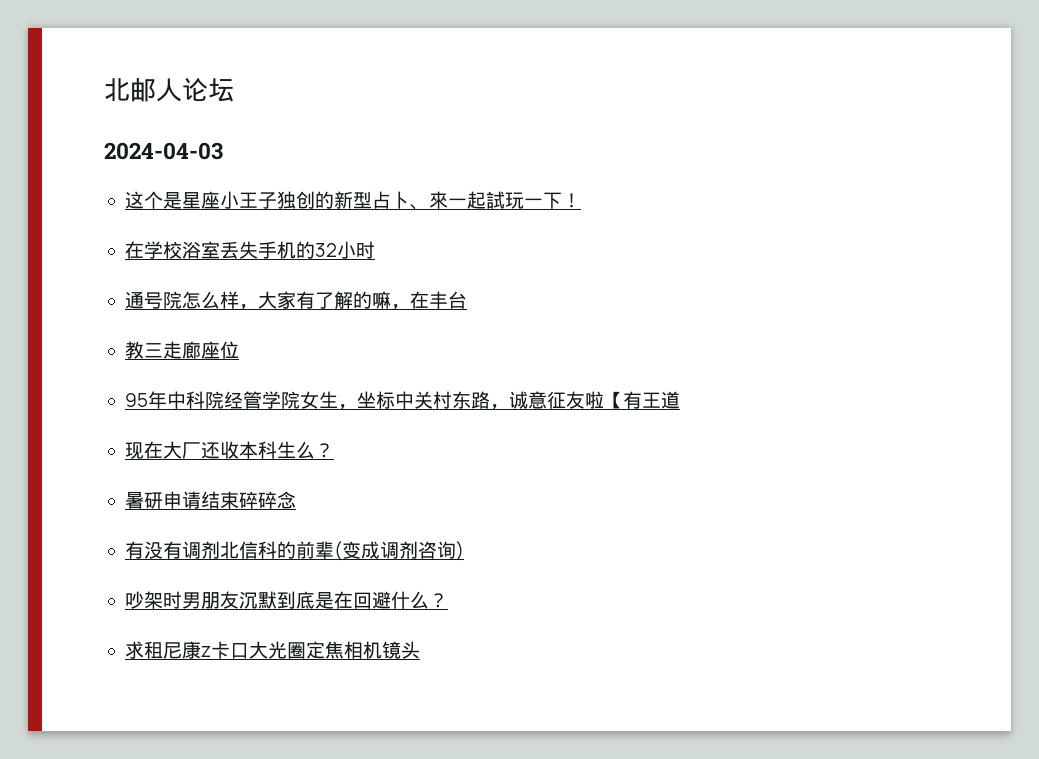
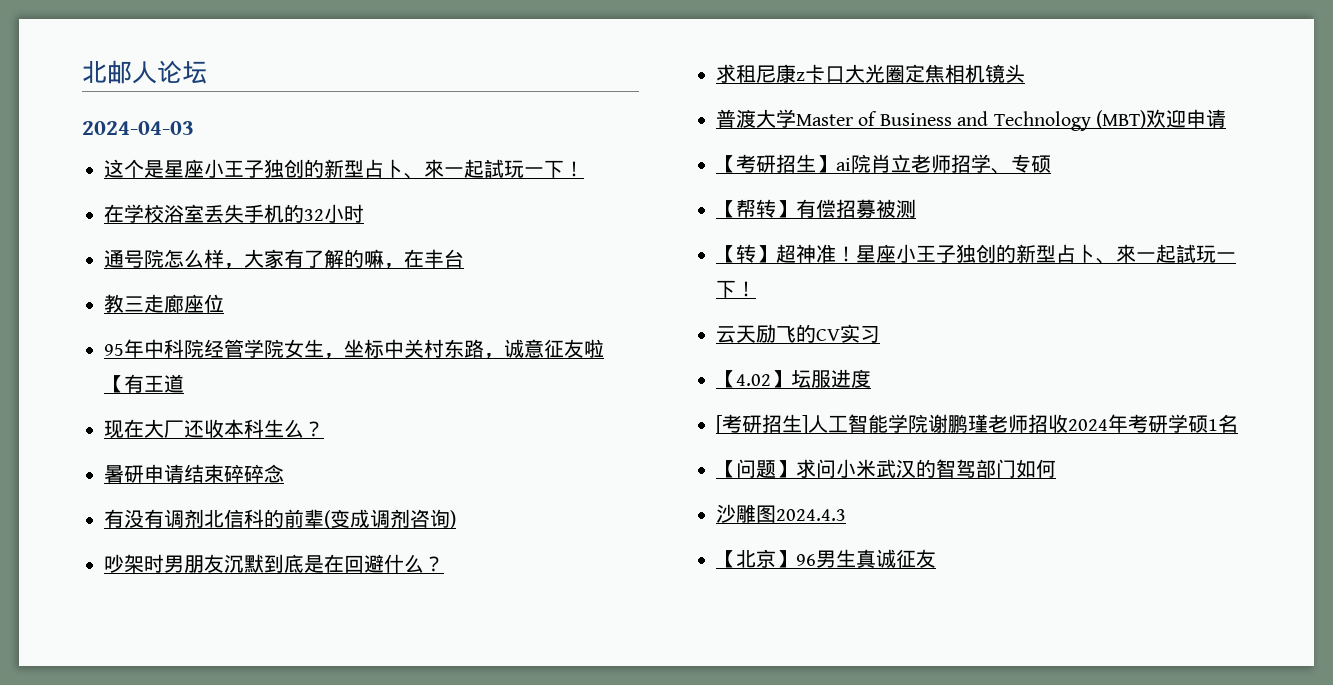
+ 普渡大学Master of Business and Technology (MBT)欢迎申请
+ 【考研招生】ai院肖立老师招学、专硕
+ 【帮转】有偿招募被测
+ 【转】超神准！星座小王子独创的新型占卜、來一起試玩一下！
+ 云天励飞的CV实习
+ 【4.02】坛服进度
+ [考研招生]人工智能学院谢鹏瑾老师招收2024年考研学硕1名
+ 【问题】求问小米武汉的智驾部门如何
+ 沙雕图2024.4.3
+ 【北京】96男生真诚征友

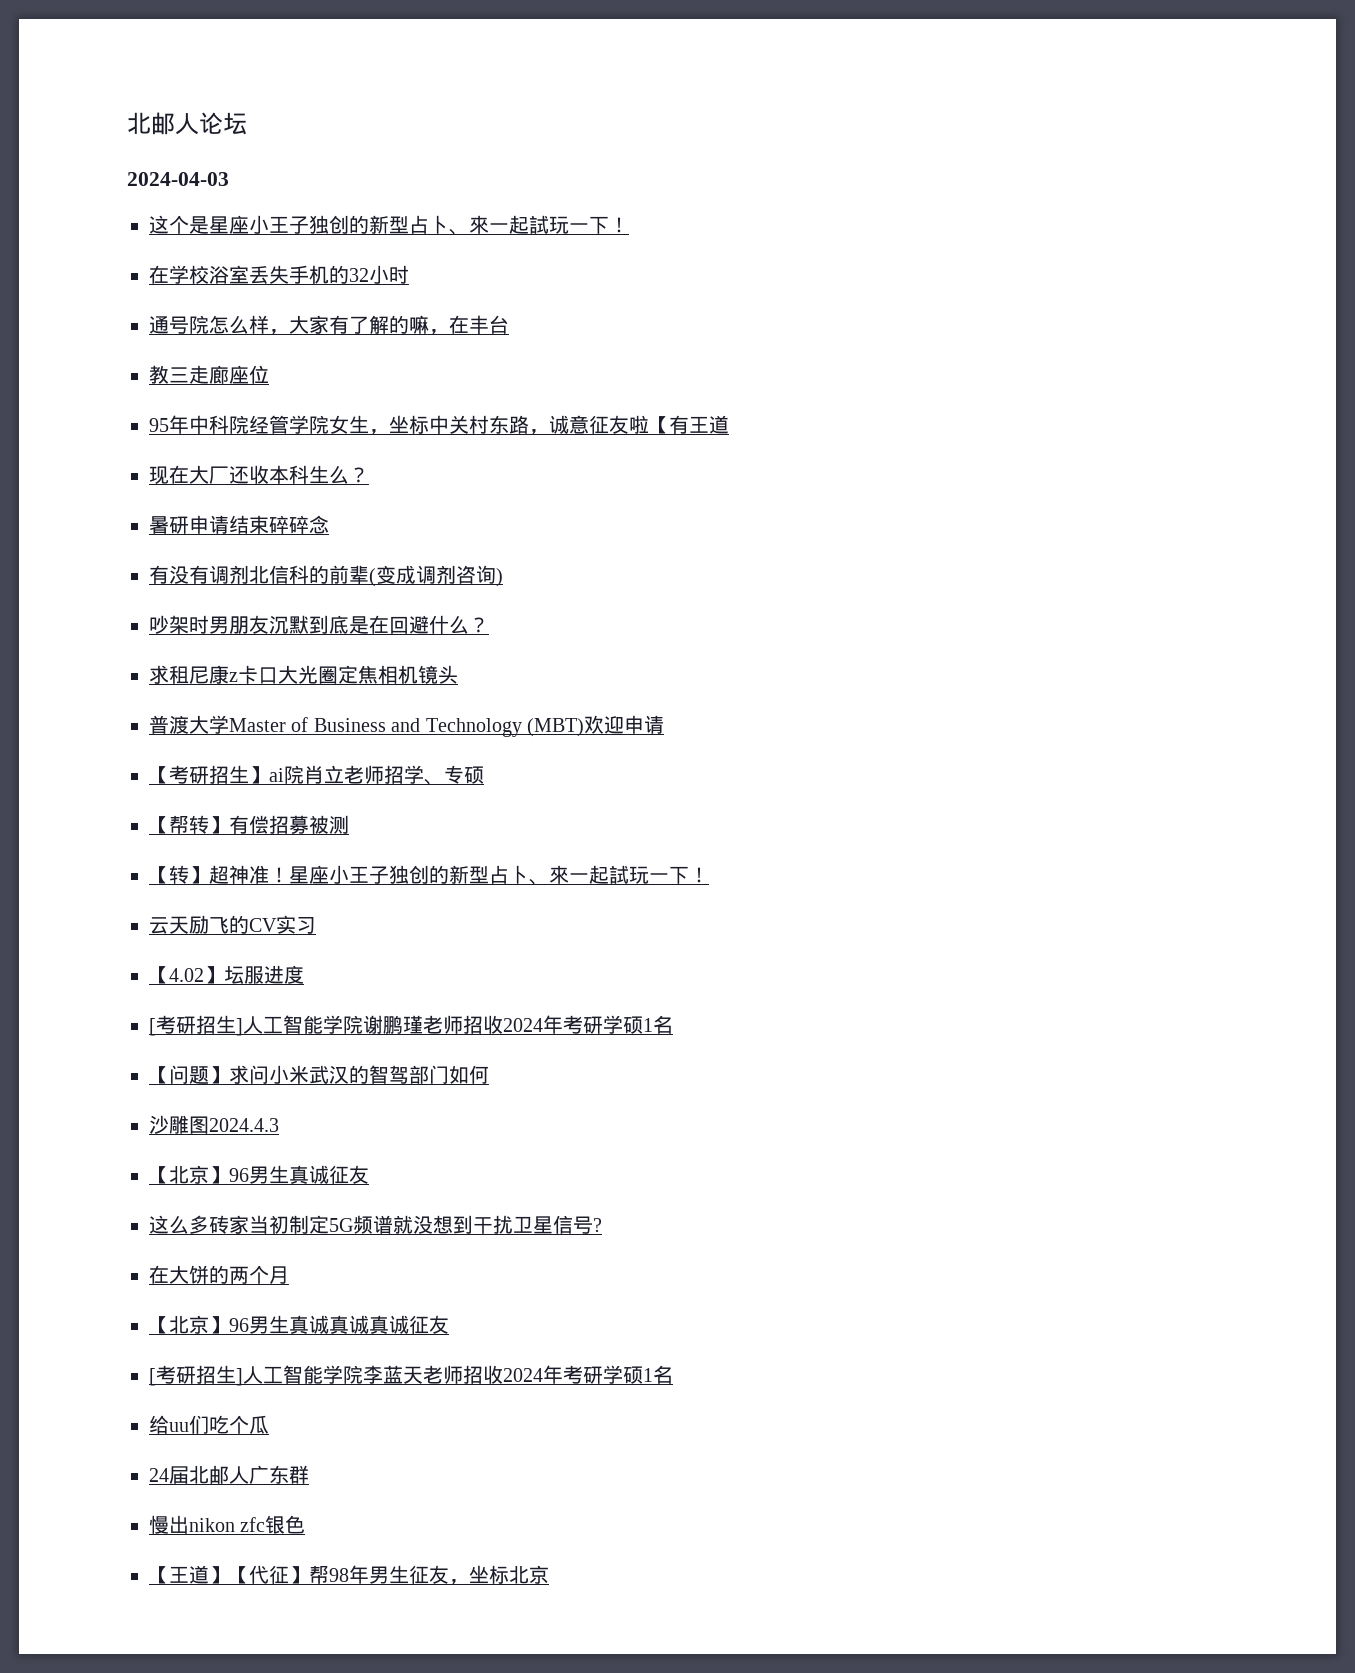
+ 这么多砖家当初制定5G频谱就没想到干扰卫星信号?
+ 在大饼的两个月
+ 【北京】96男生真诚真诚真诚征友
+ [考研招生]人工智能学院李蓝天老师招收2024年考研学硕1名
+ 给uu们吃个瓜
+ 24届北邮人广东群
+ 慢出nikon zfc银色
+ 【王道】【代征】帮98年男生征友，坐标北京

